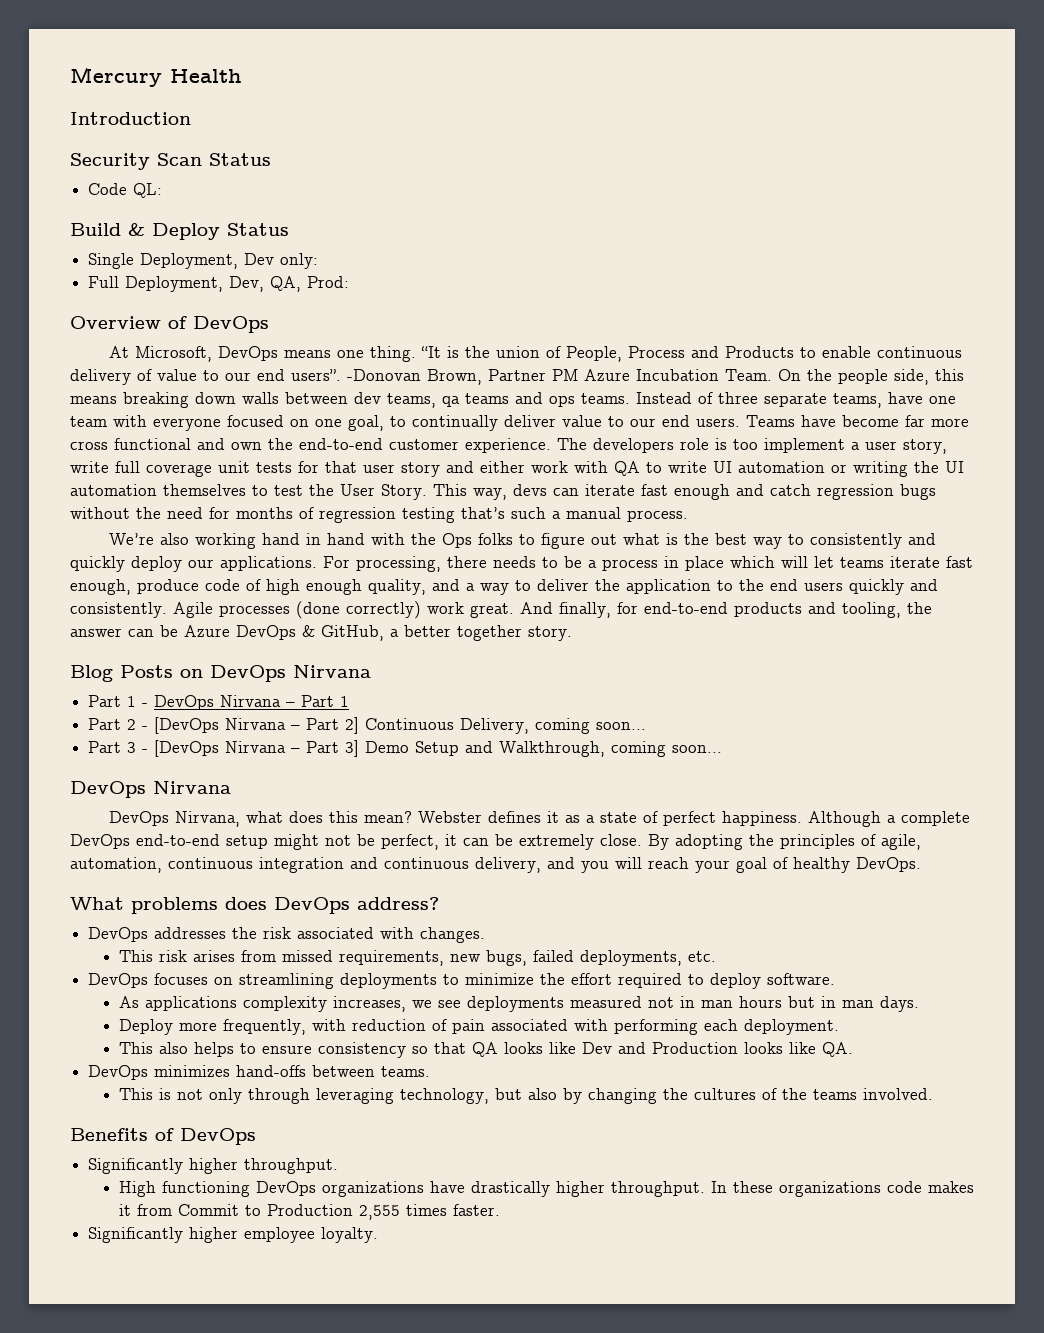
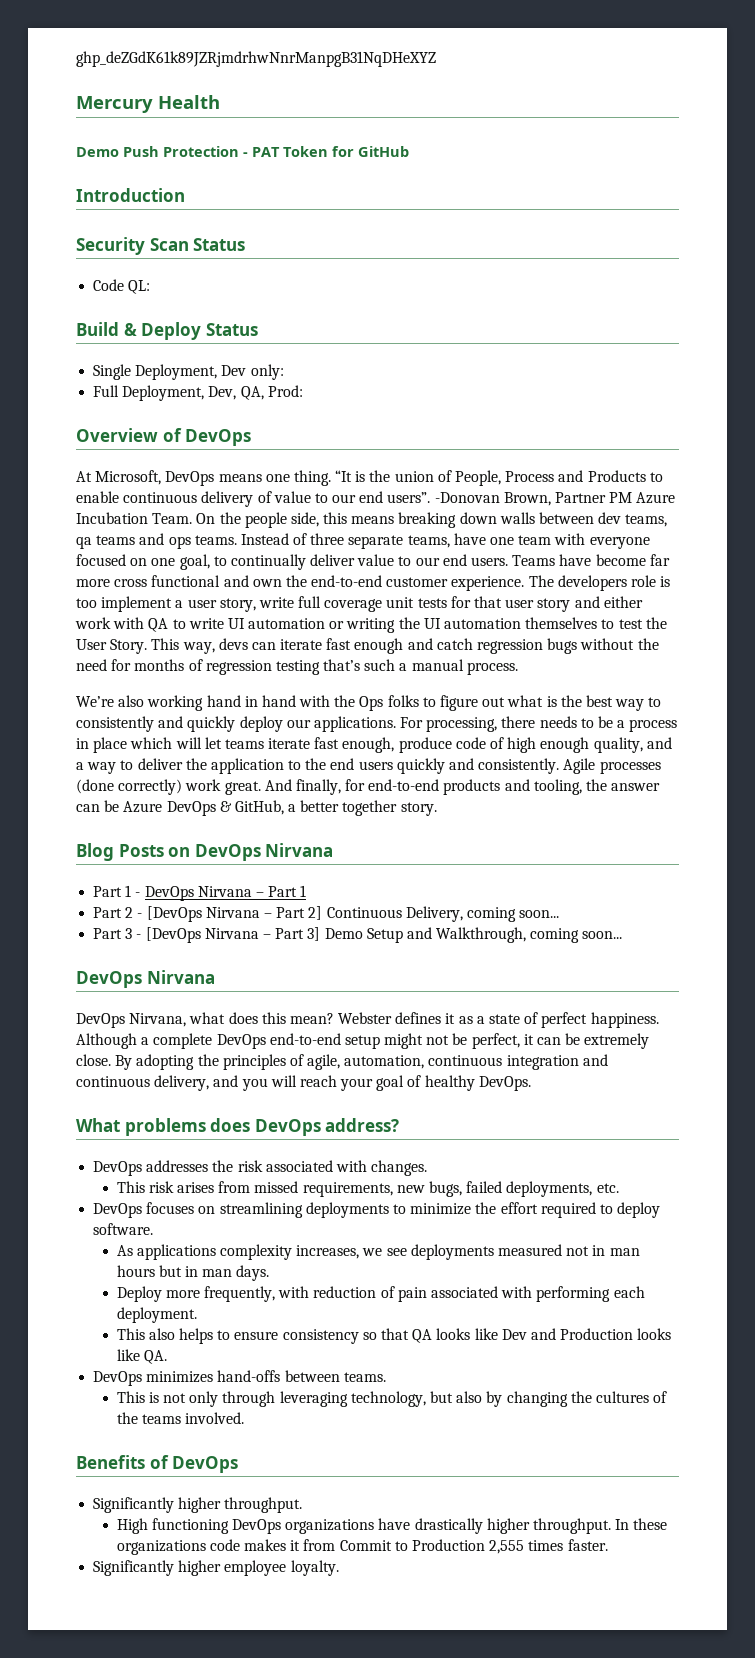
+ 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XYZ
+ Demo Push Protection - PAT Token for GitHub

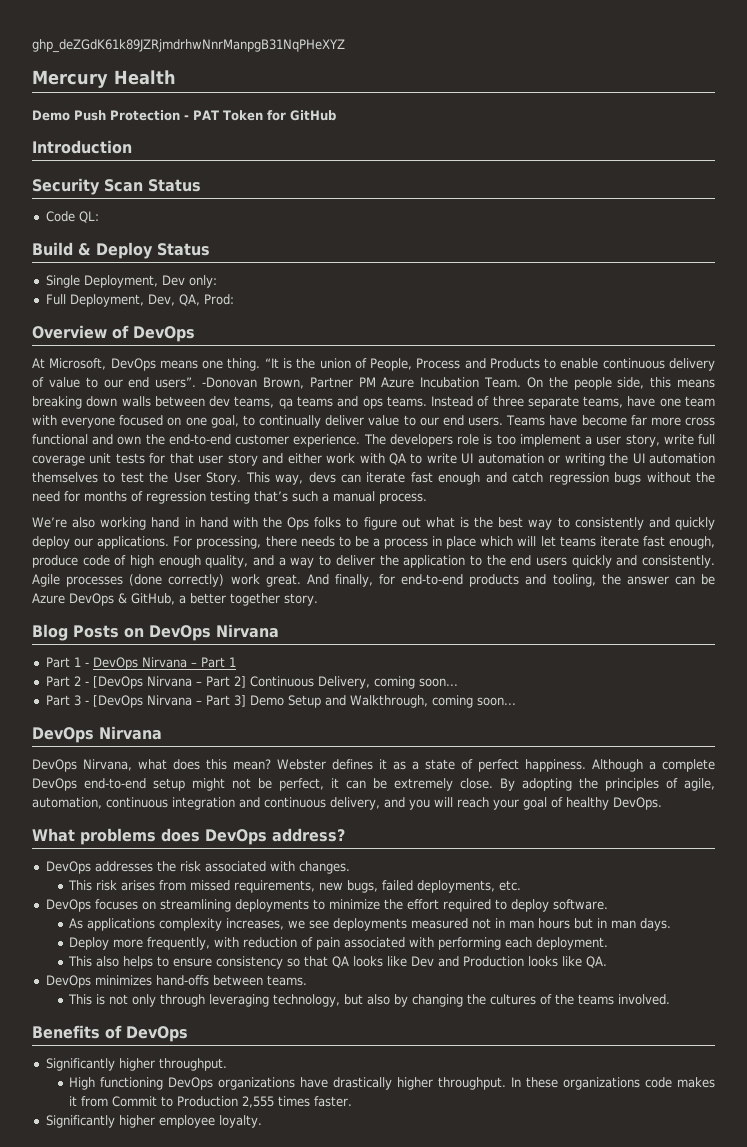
- 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XYZ
+ ghp_deZGdK61k89JZRjmdrhwNnrManpgB31NqPHeXYZ

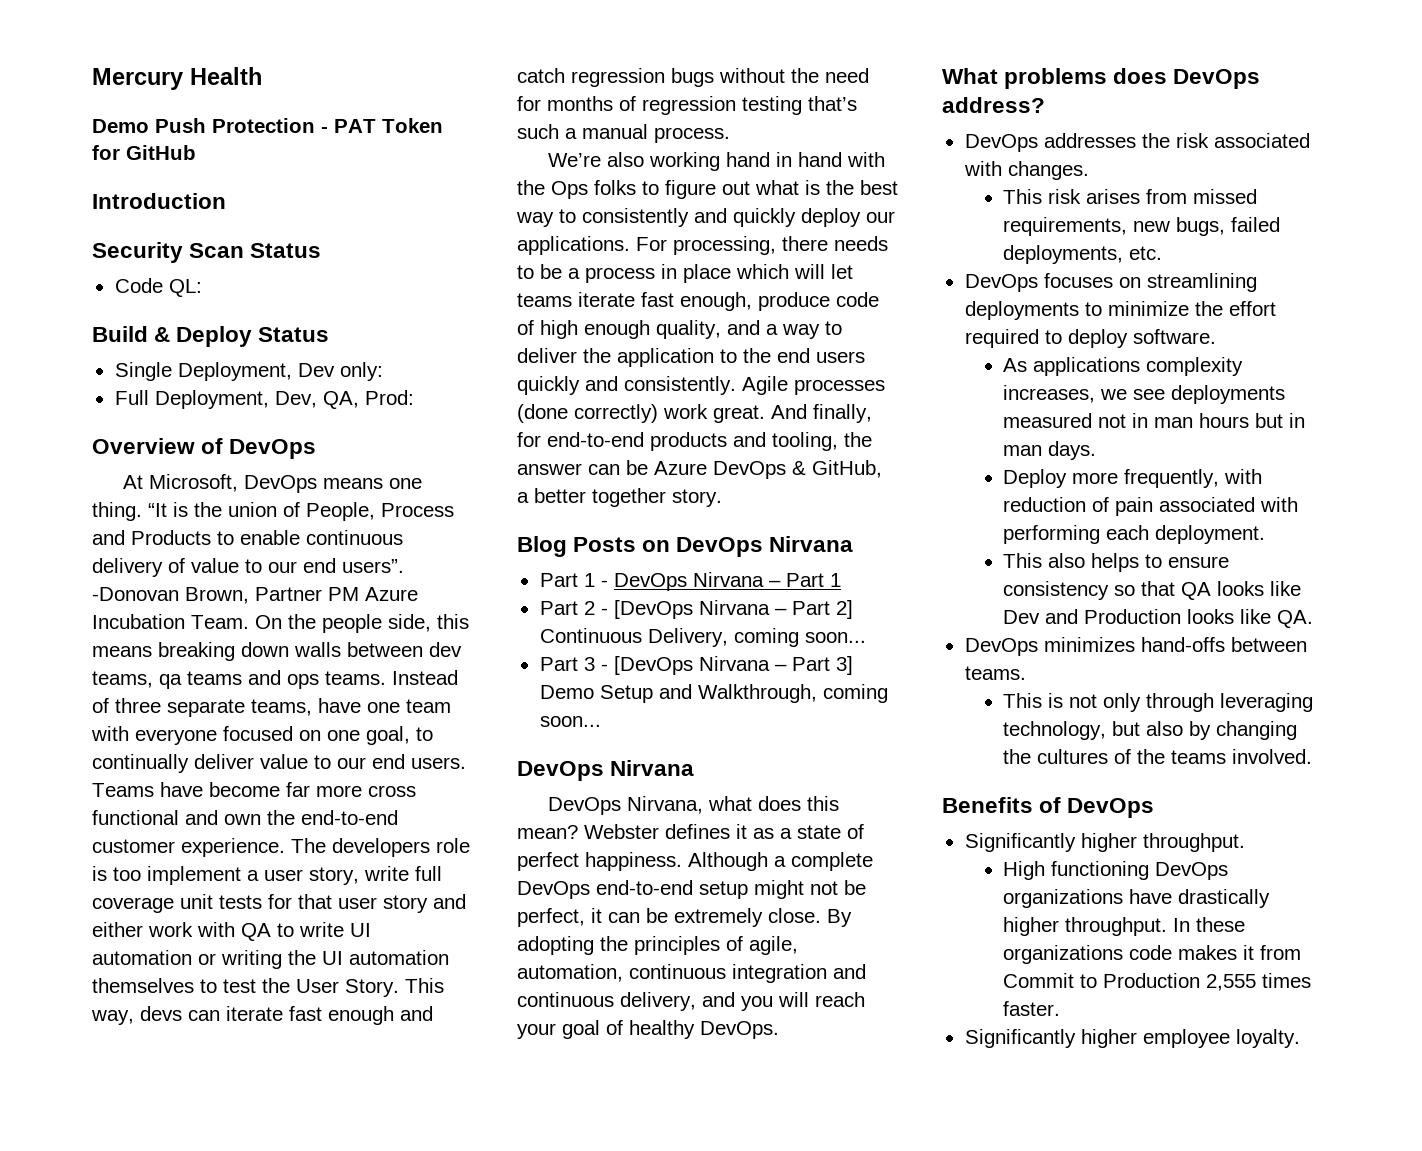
- ghp_deZGdK61k89JZRjmdrhwNnrManpgB31NqPHeXYZ

